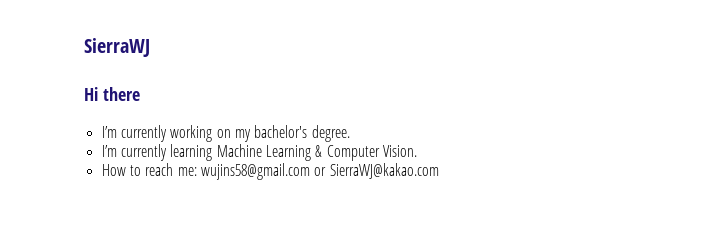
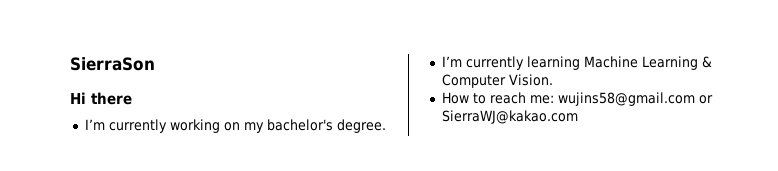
- SierraWJ
+ SierraSon

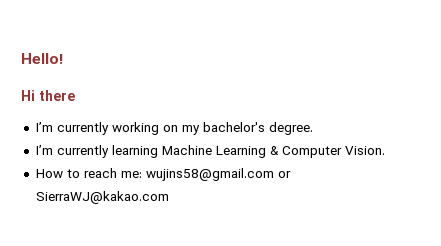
- SierraSon
+ Hello!

